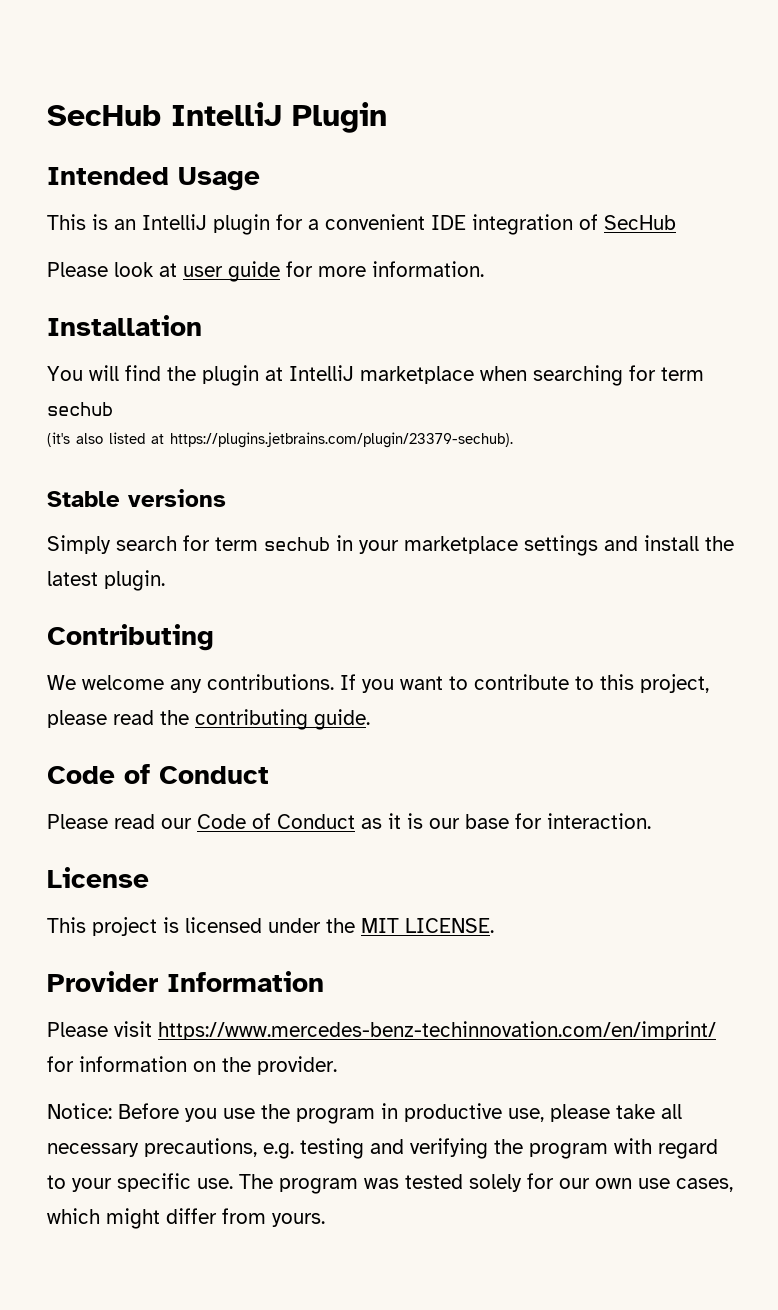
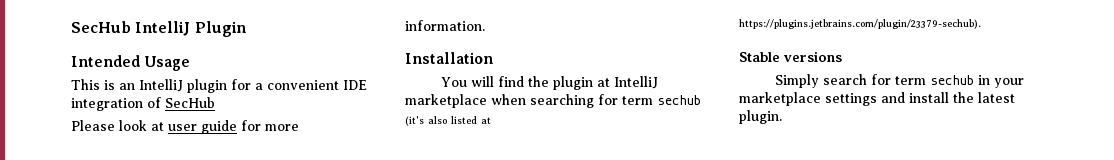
- Contributing
- We welcome any contributions. If you want to contribute to this project, please read the contributing guide.
- Code of Conduct
- Please read our Code of Conduct as it is our base for interaction.
- License
- This project is licensed under the MIT LICENSE.
- Provider Information
- Please visit https://www.mercedes-benz-techinnovation.com/en/imprint/ for information on the provider.
- Notice: Before you use the program in productive use, please take all necessary precautions, e.g. testing and verifying the program with regard to your specific use. The program was tested solely for our own use cases, which might differ from yours.

